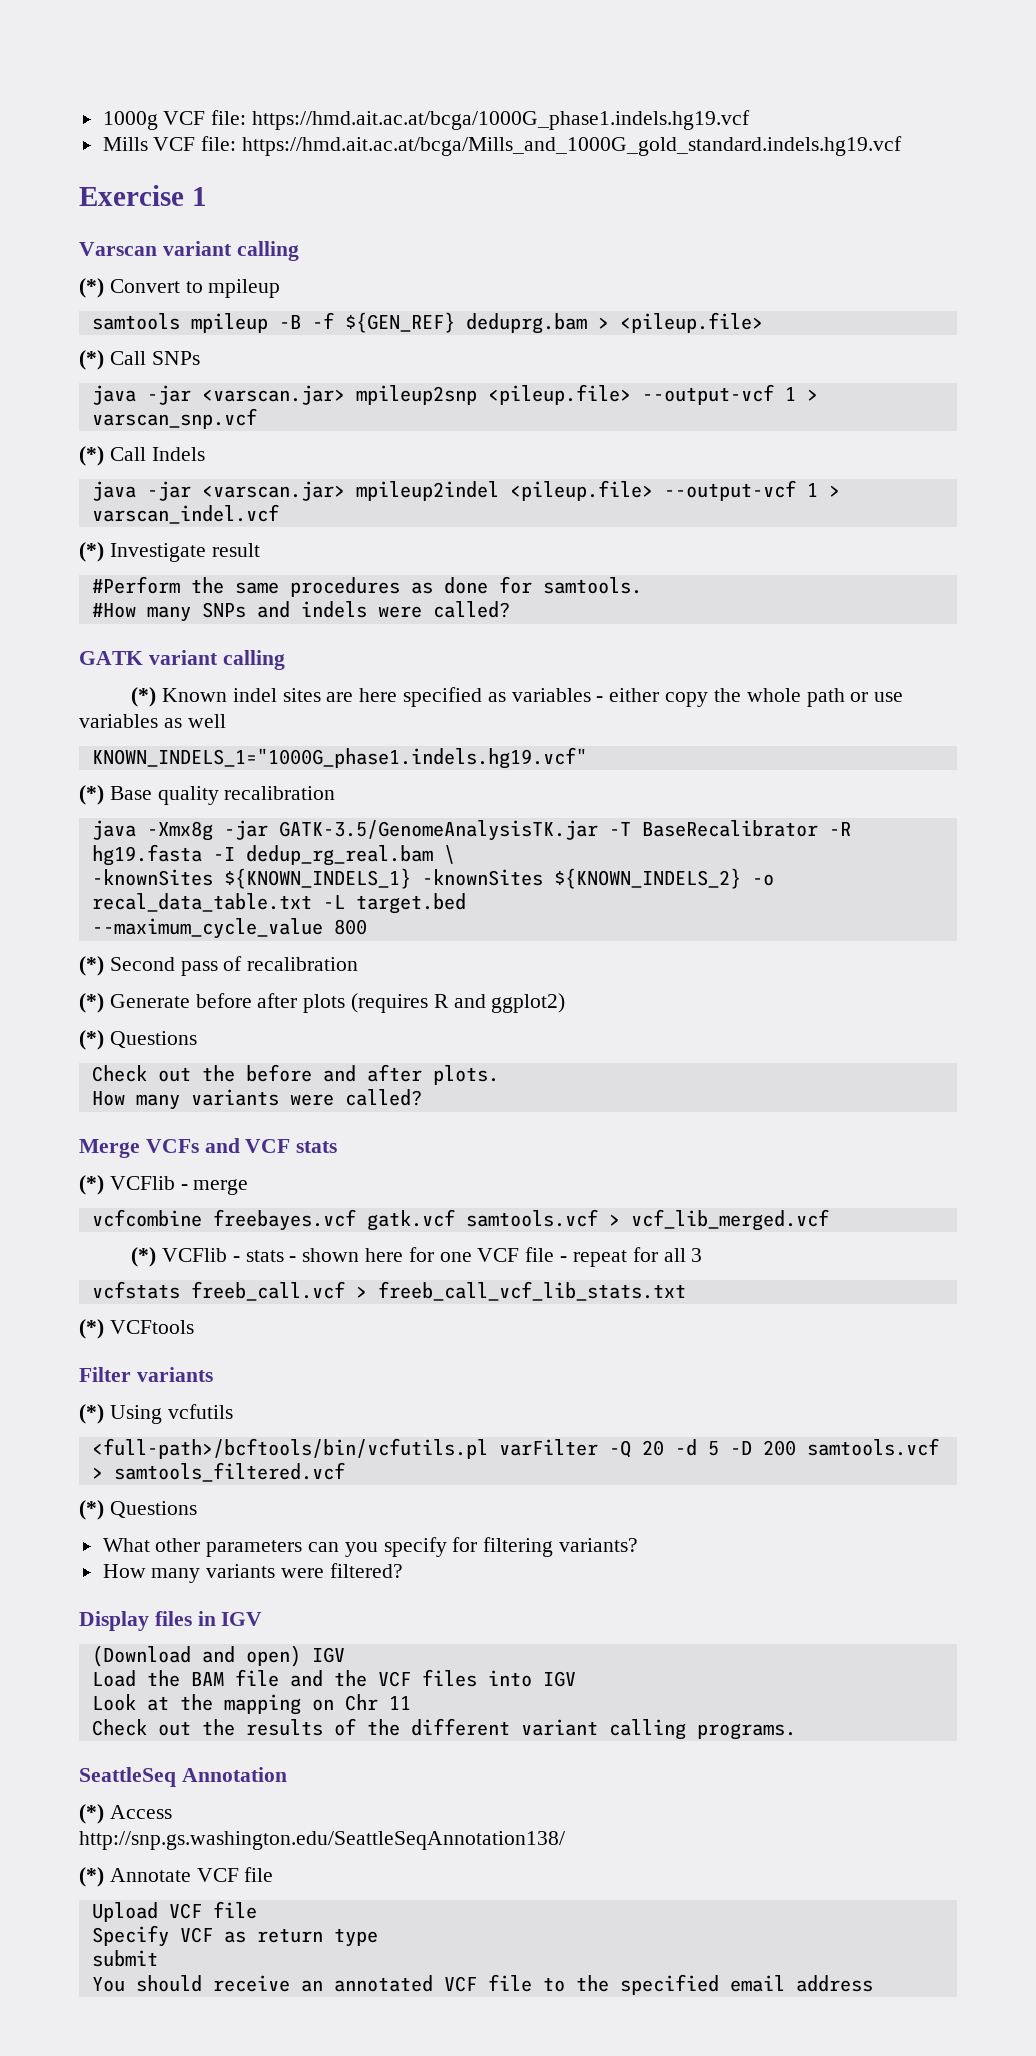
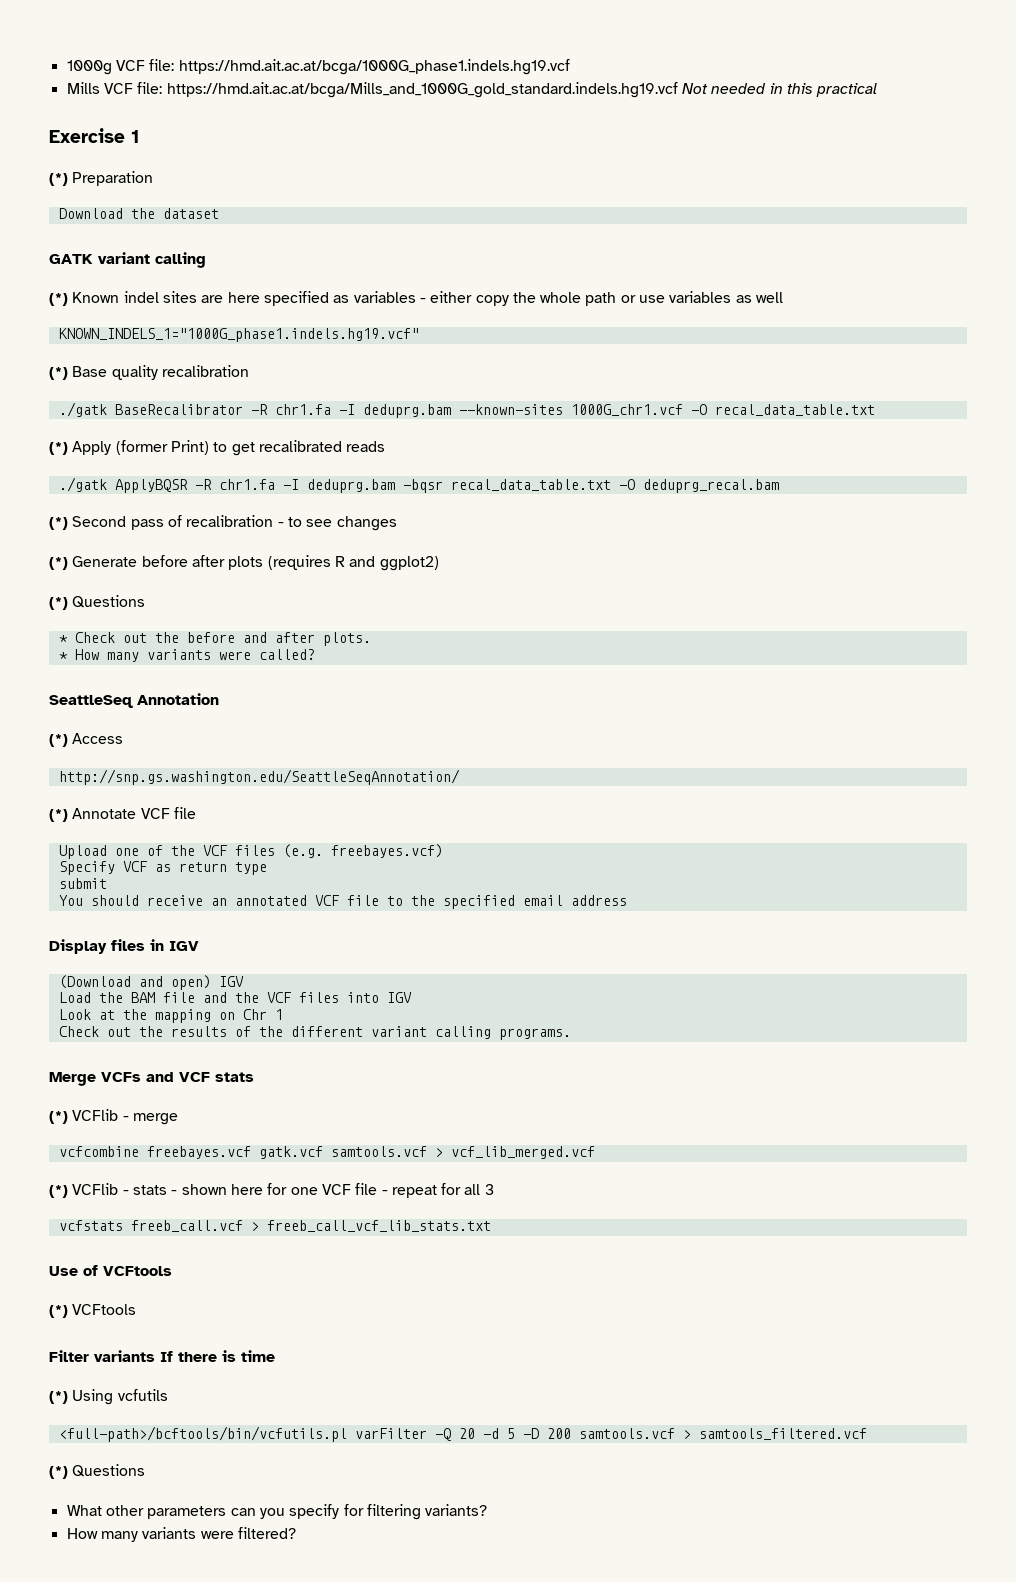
- Mills VCF file: https://hmd.ait.ac.at/bcga/Mills_and_1000G_gold_standard.indels.hg19.vcf
+ Mills VCF file: https://hmd.ait.ac.at/bcga/Mills_and_1000G_gold_standard.indels.hg19.vcf Not needed in this practical
  Exercise 1
- Varscan variant calling
- (*) Convert to mpileup
- samtools mpileup -B -f ${GEN_REF} deduprg.bam > <pileup.file>
- (*) Call SNPs
- java -jar <varscan.jar> mpileup2snp <pileup.file> --output-vcf 1 > varscan_snp.vcf
- (*) Call Indels
- java -jar <varscan.jar> mpileup2indel <pileup.file> --output-vcf 1 > varscan_indel.vcf
- (*) Investigate result
- #Perform the same procedures as done for samtools.
- #How many SNPs and indels were called?
+ (*) Preparation
+ Download the dataset
- java -Xmx8g -jar GATK-3.5/GenomeAnalysisTK.jar -T BaseRecalibrator -R hg19.fasta -I dedup_rg_real.bam \
- -knownSites ${KNOWN_INDELS_1} -knownSites ${KNOWN_INDELS_2} -o recal_data_table.txt -L target.bed
- --maximum_cycle_value 800
+ ./gatk BaseRecalibrator -R chr1.fa -I deduprg.bam --known-sites 1000G_chr1.vcf -O recal_data_table.txt
+ (*) Apply (former Print) to get recalibrated reads
+ ./gatk ApplyBQSR -R chr1.fa -I deduprg.bam -bqsr recal_data_table.txt -O deduprg_recal.bam
- (*) Second pass of recalibration
+ (*) Second pass of recalibration - to see changes
- Check out the before and after plots.
+ * Check out the before and after plots.
- How many variants were called?
+ * How many variants were called?
+ SeattleSeq Annotation
+ (*) Access
+ http://snp.gs.washington.edu/SeattleSeqAnnotation/
+ (*) Annotate VCF file
+ Upload one of the VCF files (e.g. freebayes.vcf)
+ Specify VCF as return type
+ submit
+ You should receive an annotated VCF file to the specified email address
+ Display files in IGV
+ (Download and open) IGV
+ Load the BAM file and the VCF files into IGV
+ Look at the mapping on Chr 1
+ Check out the results of the different variant calling programs.
+ Use of VCFtools
- Filter variants
+ Filter variants If there is time
- Display files in IGV
- (Download and open) IGV
- Load the BAM file and the VCF files into IGV
- Look at the mapping on Chr 11
- Check out the results of the different variant calling programs.
- SeattleSeq Annotation
- (*) Access
- http://snp.gs.washington.edu/SeattleSeqAnnotation138/
- (*) Annotate VCF file
- Upload VCF file
- Specify VCF as return type
- submit
- You should receive an annotated VCF file to the specified email address

